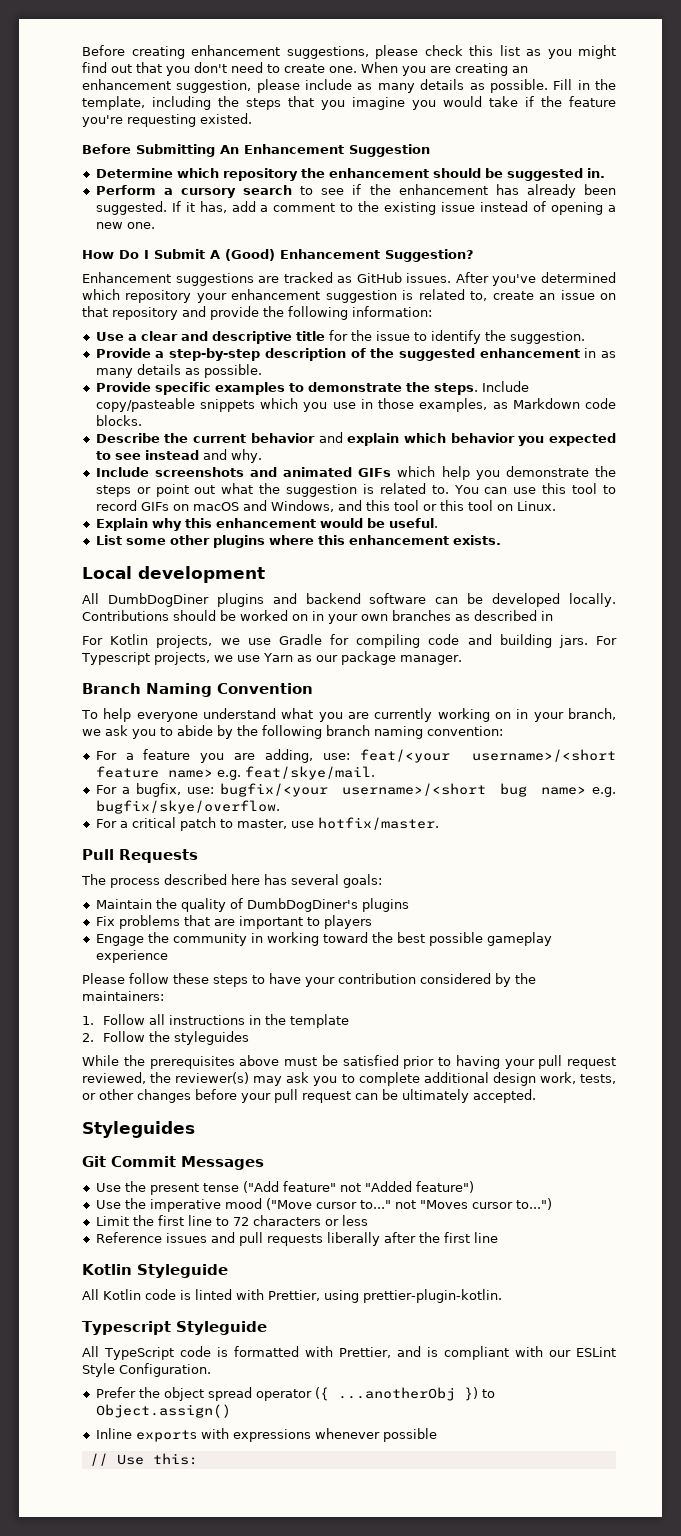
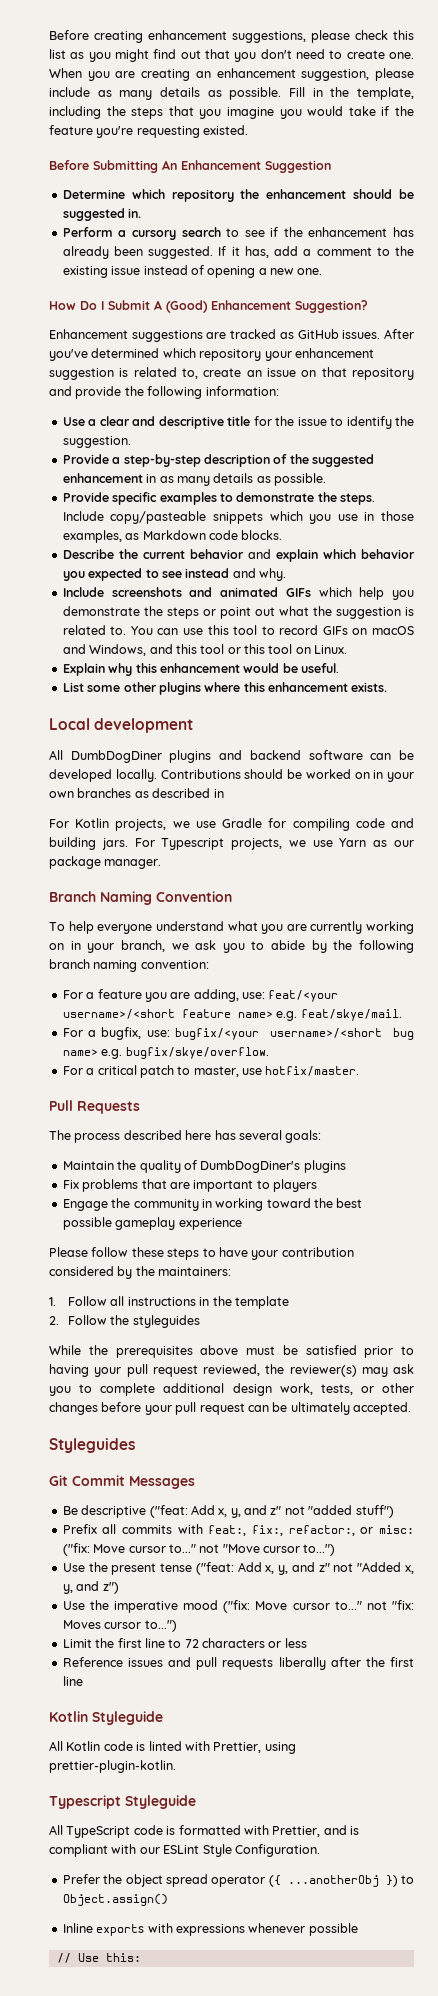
- Use the present tense ("Add feature" not "Added feature")
+ Be descriptive ("feat: Add x, y, and z" not "added stuff")
+ Prefix all commits with feat:, fix:, refactor:, or misc: ("fix: Move cursor to..." not "Move cursor to...")
+ Use the present tense ("feat: Add x, y, and z" not "Added x, y, and z")
- Use the imperative mood ("Move cursor to..." not "Moves cursor to...")
+ Use the imperative mood ("fix: Move cursor to..." not "fix: Moves cursor to...")

